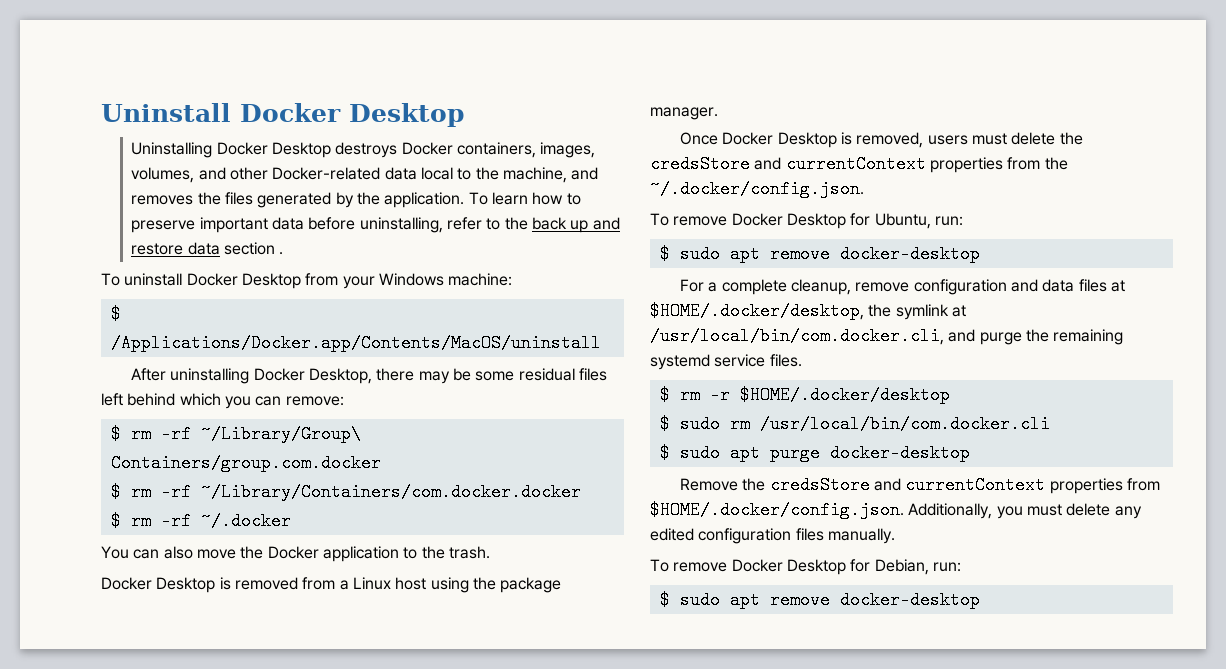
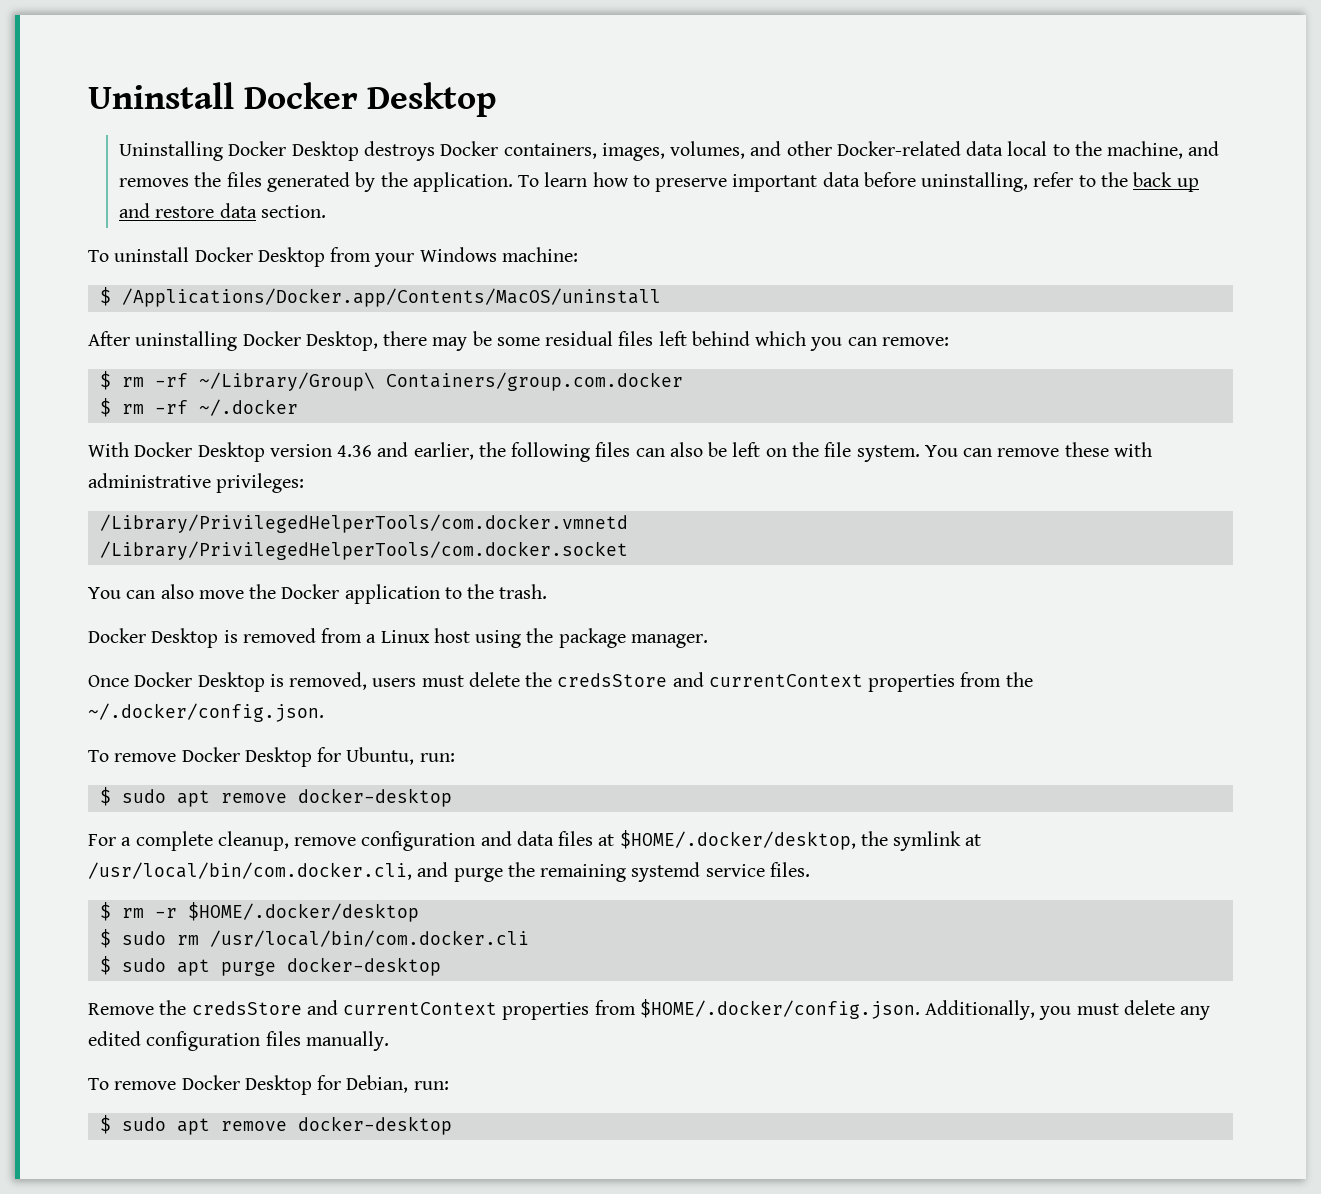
- To learn how to preserve important data before uninstalling, refer to the back up and restore data section .
+ To learn how to preserve important data before uninstalling, refer to the back up and restore data section.
- $ rm -rf ~/Library/Containers/com.docker.docker
  $ rm -rf ~/.docker
+ With Docker Desktop version 4.36 and earlier, the following files can also be left on the file system. You can remove these with administrative privileges:
+ /Library/PrivilegedHelperTools/com.docker.vmnetd
+ /Library/PrivilegedHelperTools/com.docker.socket

